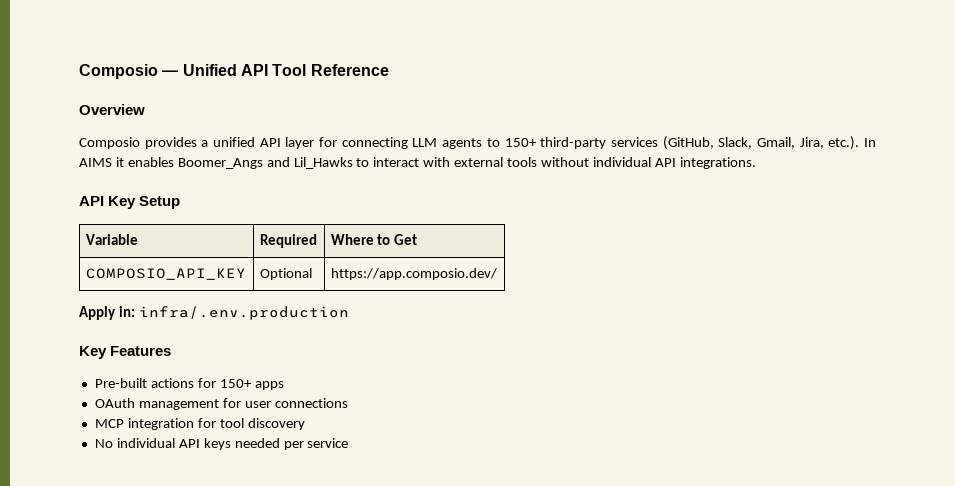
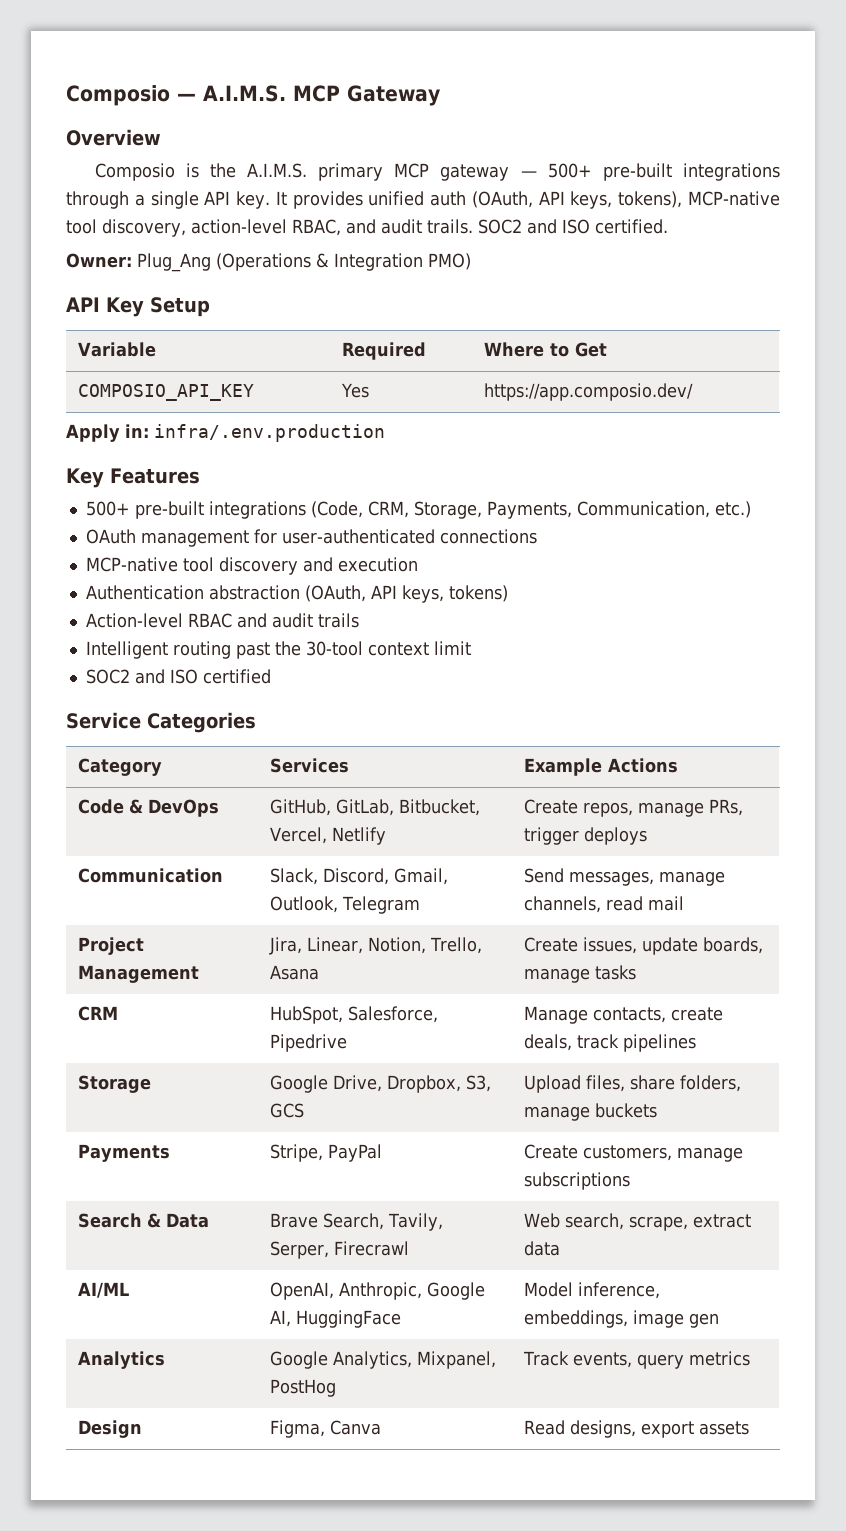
- Composio — Unified API Tool Reference
+ Composio — A.I.M.S. MCP Gateway
  Overview
- Composio provides a unified API layer for connecting LLM agents to 150+ third-party services (GitHub, Slack, Gmail, Jira, etc.). In AIMS it enables Boomer_Angs and Lil_Hawks to interact with external tools without individual API integrations.
+ Composio is the A.I.M.S. primary MCP gateway — 500+ pre-built integrations through a single API key. It provides unified auth (OAuth, API keys, tokens), MCP-native tool discovery, action-level RBAC, and audit trails. SOC2 and ISO certified.
+ Owner: Plug_Ang (Operations & Integration PMO)
- COMPOSIO_API_KEY | Optional | https://app.composio.dev/
+ COMPOSIO_API_KEY | Yes | https://app.composio.dev/
- Pre-built actions for 150+ apps
+ 500+ pre-built integrations (Code, CRM, Storage, Payments, Communication, etc.)
- OAuth management for user connections
+ OAuth management for user-authenticated connections
- MCP integration for tool discovery
- No individual API keys needed per service
+ MCP-native tool discovery and execution
+ Authentication abstraction (OAuth, API keys, tokens)
+ Action-level RBAC and audit trails
+ Intelligent routing past the 30-tool context limit
+ SOC2 and ISO certified
+ Service Categories
+ Category | Services | Example Actions
+ Code & DevOps | GitHub, GitLab, Bitbucket, Vercel, Netlify | Create repos, manage PRs, trigger deploys
+ Communication | Slack, Discord, Gmail, Outlook, Telegram | Send messages, manage channels, read mail
+ Project Management | Jira, Linear, Notion, Trello, Asana | Create issues, update boards, manage tasks
+ CRM | HubSpot, Salesforce, Pipedrive | Manage contacts, create deals, track pipelines
+ Storage | Google Drive, Dropbox, S3, GCS | Upload files, share folders, manage buckets
+ Payments | Stripe, PayPal | Create customers, manage subscriptions
+ Search & Data | Brave Search, Tavily, Serper, Firecrawl | Web search, scrape, extract data
+ AI/ML | OpenAI, Anthropic, Google AI, HuggingFace | Model inference, embeddings, image gen
+ Analytics | Google Analytics, Mixpanel, PostHog | Track events, query metrics
+ Design | Figma, Canva | Read designs, export assets

